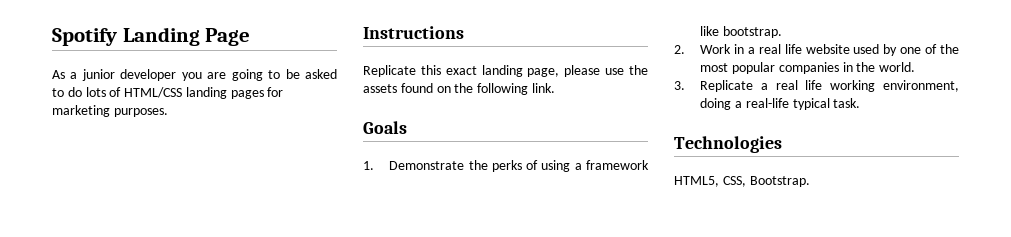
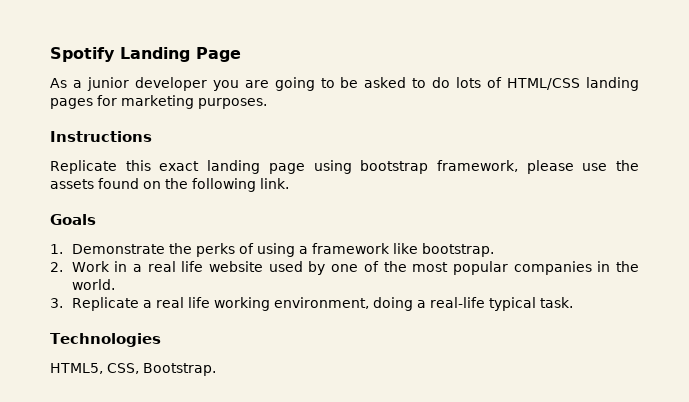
- Replicate this exact landing page, please use the assets found on the following link.
+ Replicate this exact landing page using bootstrap framework, please use the assets found on the following link.

